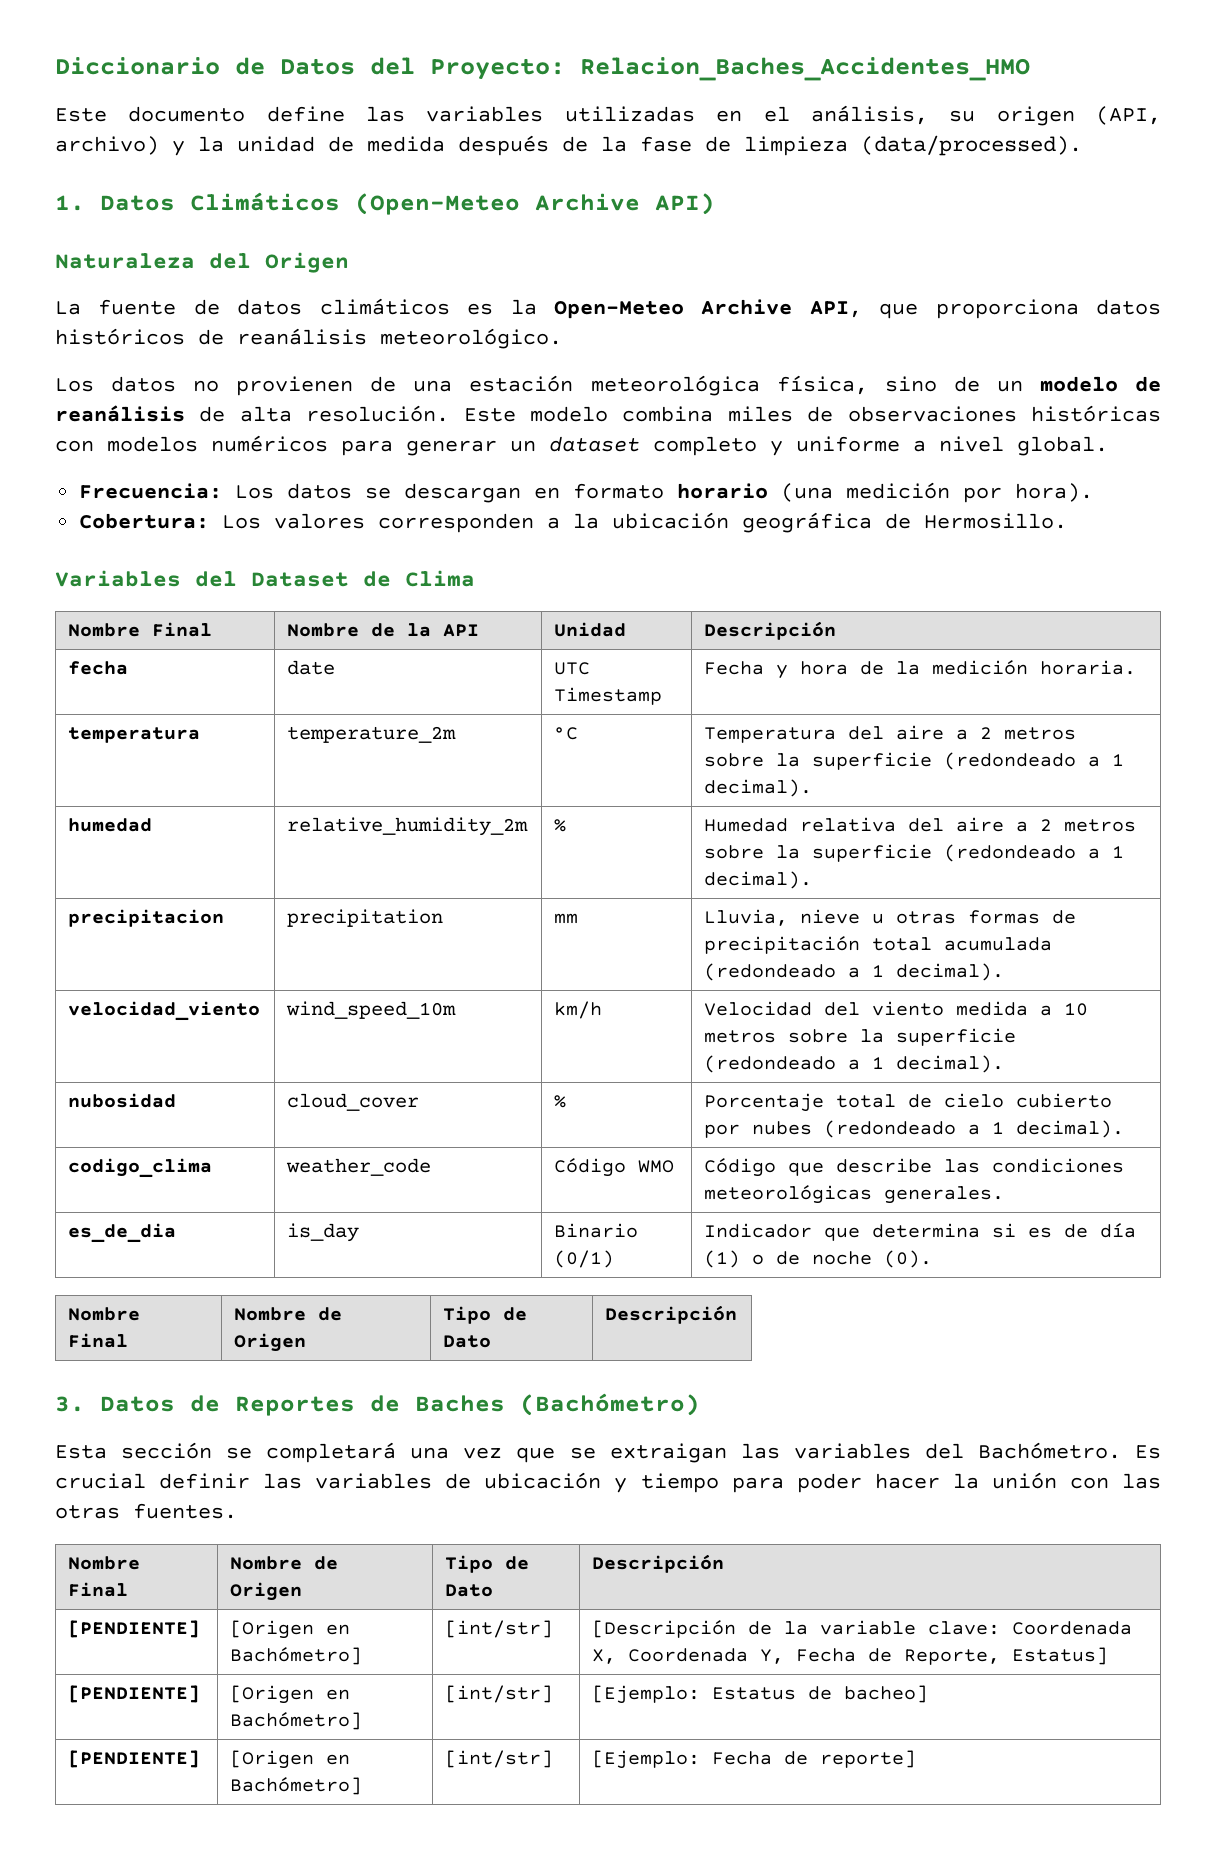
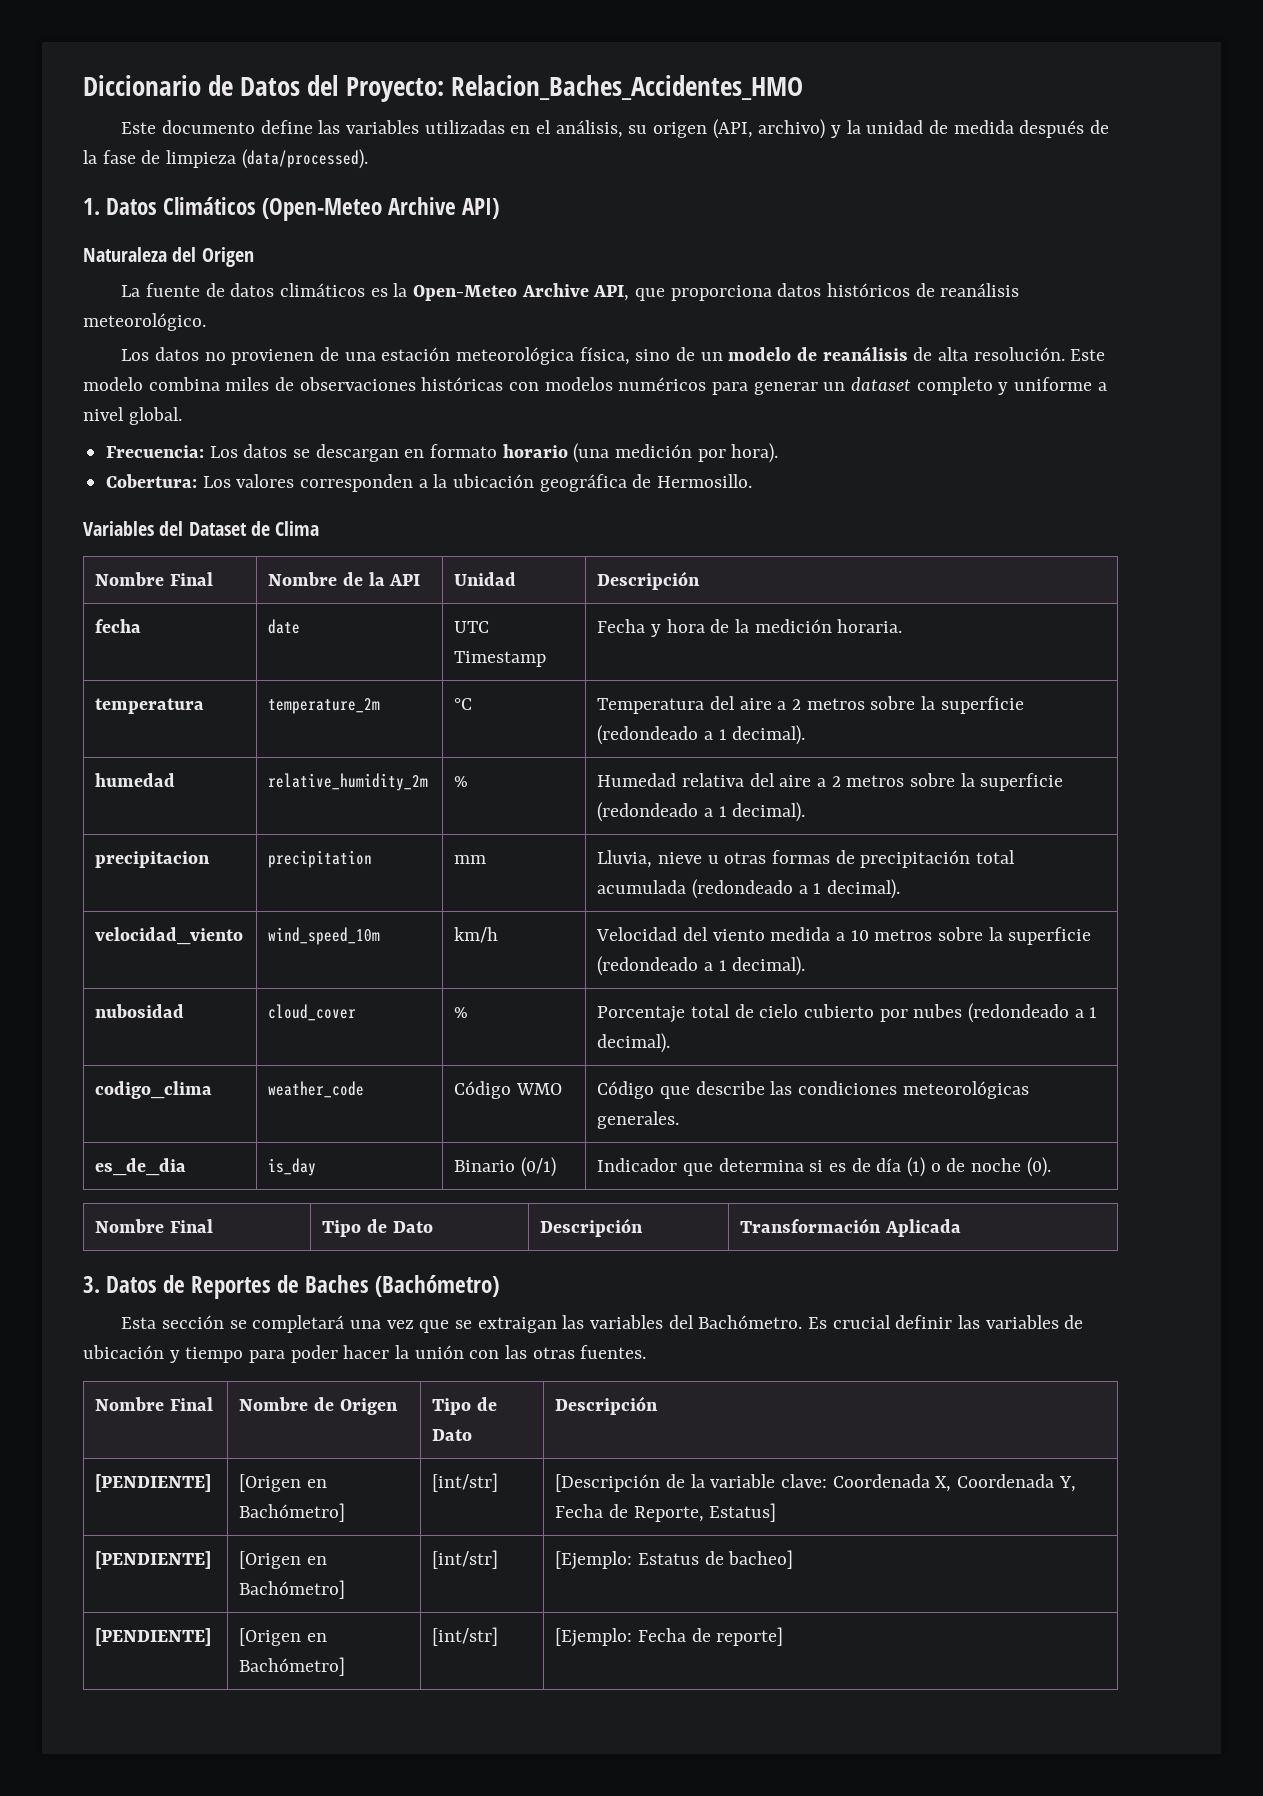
  es_de_dia | is_day | Binario (0/1) | Indicador que determina si es de día (1) o de noche (0).
- Nombre Final | Nombre de Origen | Tipo de Dato | Descripción
+ Nombre Final | Tipo de Dato | Descripción | Transformación Aplicada

